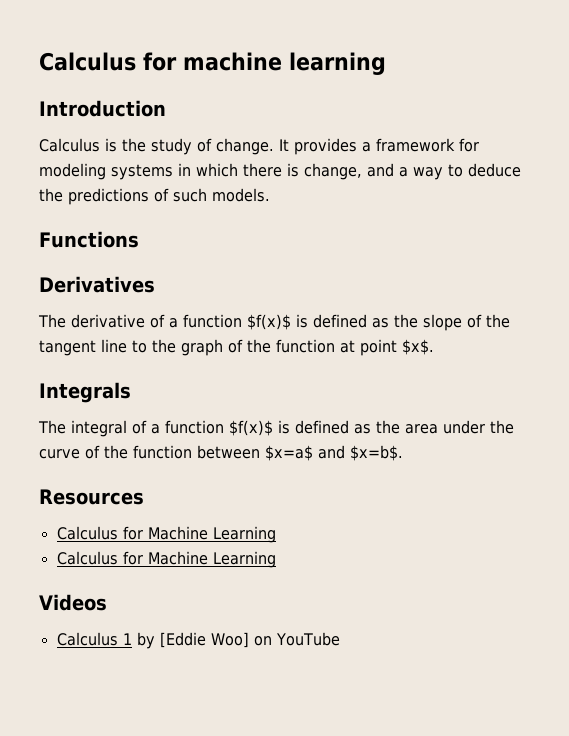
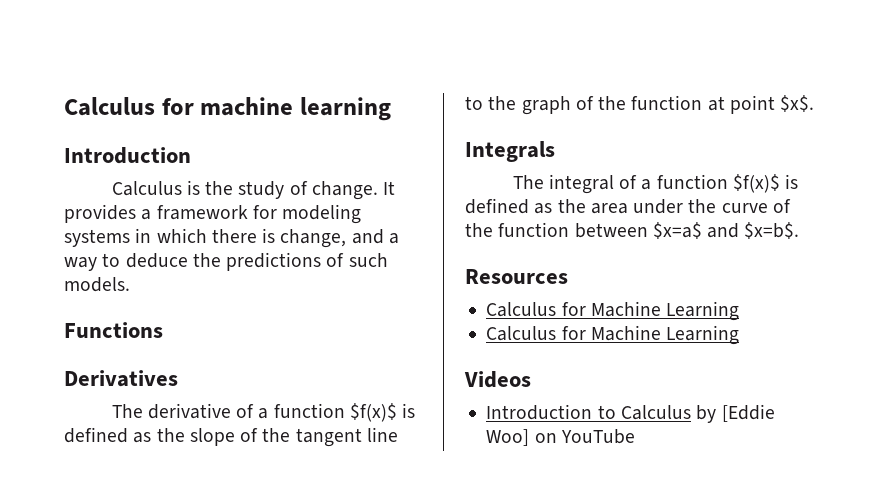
- Calculus 1 by [Eddie Woo] on YouTube
+ Introduction to Calculus by [Eddie Woo] on YouTube

